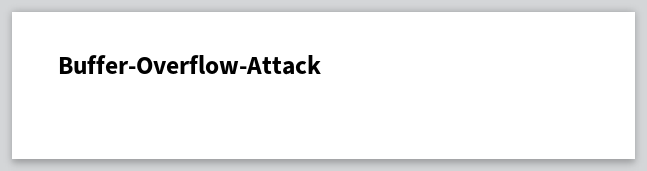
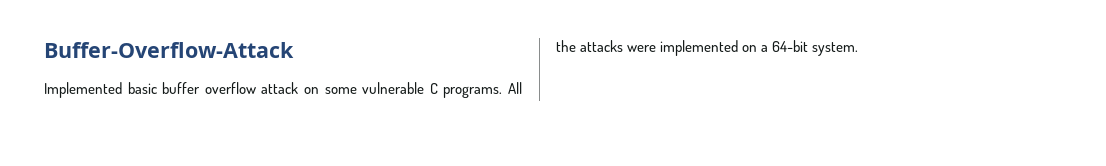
+ Implemented basic buffer overflow attack on some vulnerable C programs. All the attacks were implemented on a 64-bit system.

